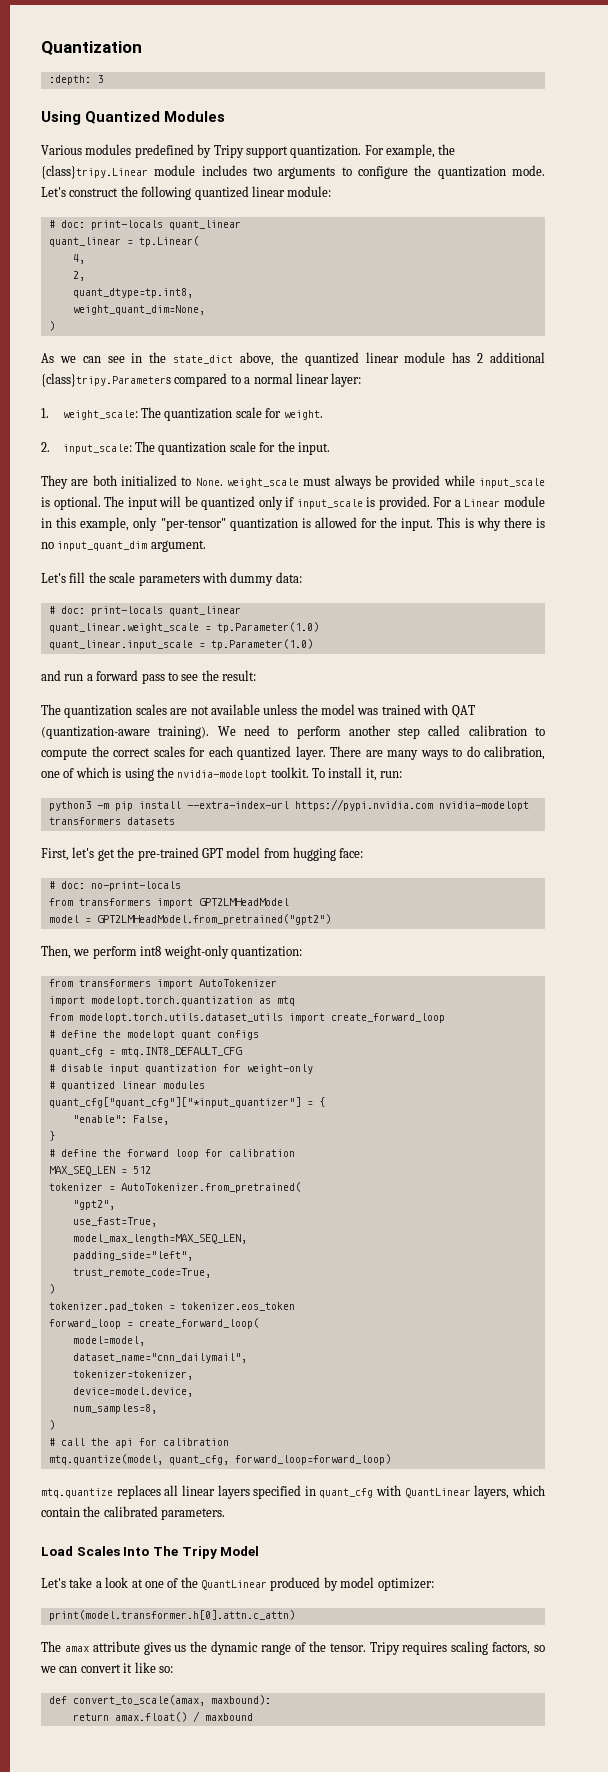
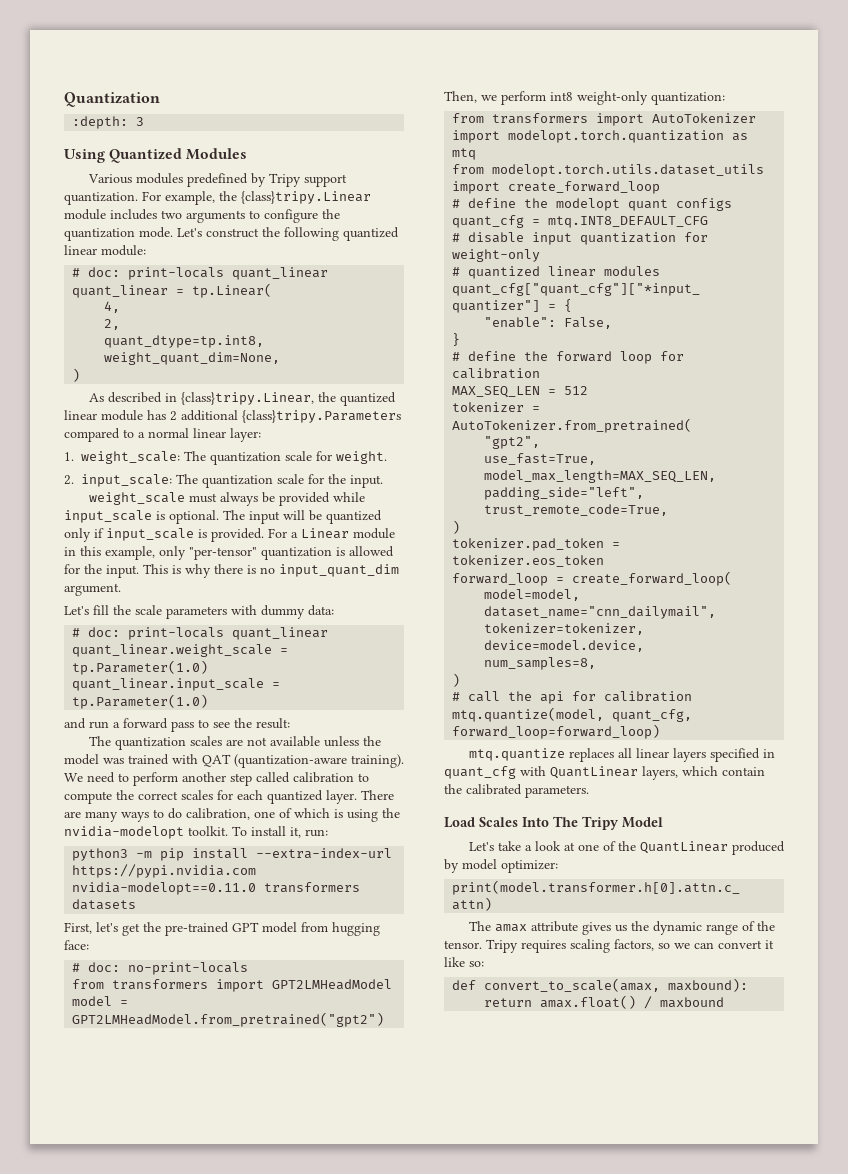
- As we can see in the state_dict above, the quantized linear module has 2 additional {class}tripy.Parameters compared to a normal linear layer:
+ As described in {class}tripy.Linear, the quantized linear module has 2 additional {class}tripy.Parameters compared to a normal linear layer:
- They are both initialized to None. weight_scale must always be provided while input_scale is optional.
+ weight_scale must always be provided while input_scale is optional.
- python3 -m pip install --extra-index-url https://pypi.nvidia.com nvidia-modelopt transformers datasets
+ python3 -m pip install --extra-index-url https://pypi.nvidia.com nvidia-modelopt==0.11.0 transformers datasets

